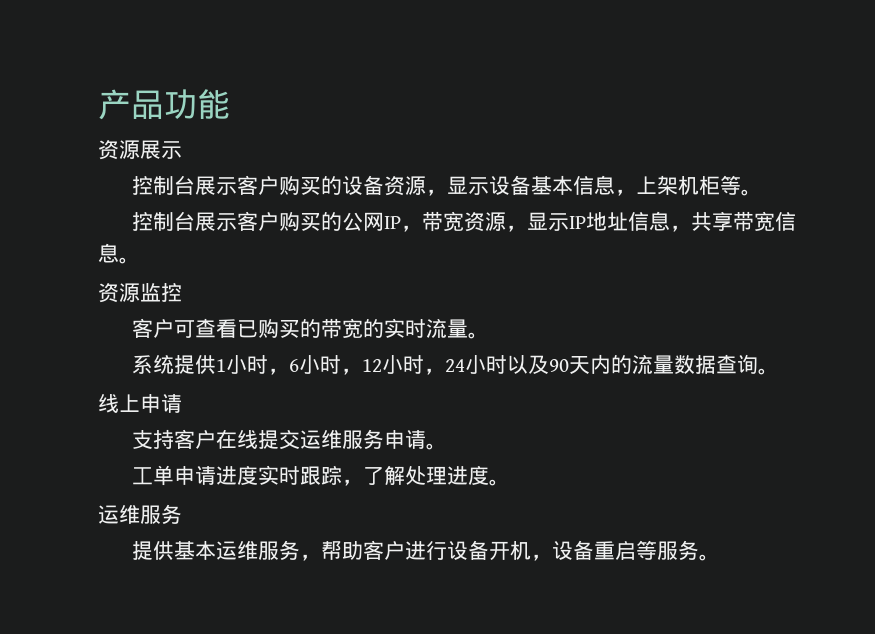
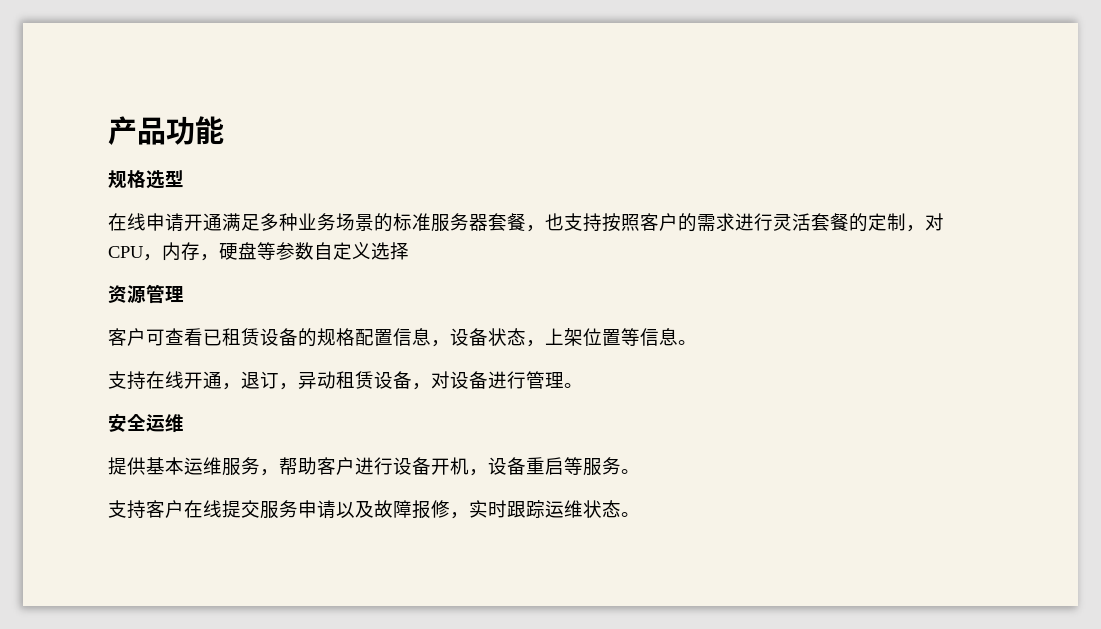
- 资源展示
- 控制台展示客户购买的设备资源，显示设备基本信息，上架机柜等。
- 控制台展示客户购买的公网IP，带宽资源，显示IP地址信息，共享带宽信息。
- 资源监控
+ 规格选型
+ 在线申请开通满足多种业务场景的标准服务器套餐，也支持按照客户的需求进行灵活套餐的定制，对CPU，内存，硬盘等参数自定义选择
+ 资源管理
- 客户可查看已购买的带宽的实时流量。
- 系统提供1小时，6小时，12小时，24小时以及90天内的流量数据查询。
- 线上申请
- 支持客户在线提交运维服务申请。
- 工单申请进度实时跟踪，了解处理进度。
- 运维服务
+ 客户可查看已租赁设备的规格配置信息，设备状态，上架位置等信息。
+ 支持在线开通，退订，异动租赁设备，对设备进行管理。
+ 安全运维
+ 支持客户在线提交服务申请以及故障报修，实时跟踪运维状态。

